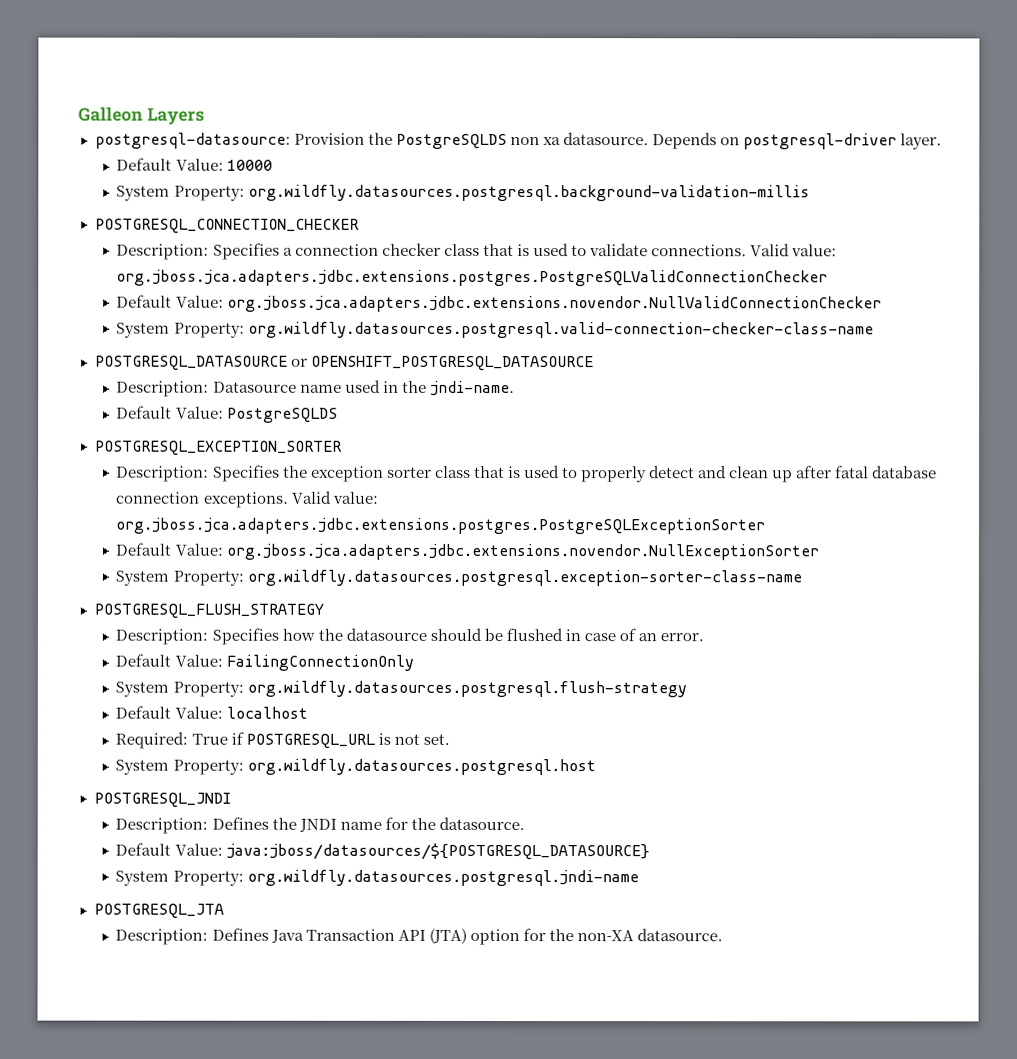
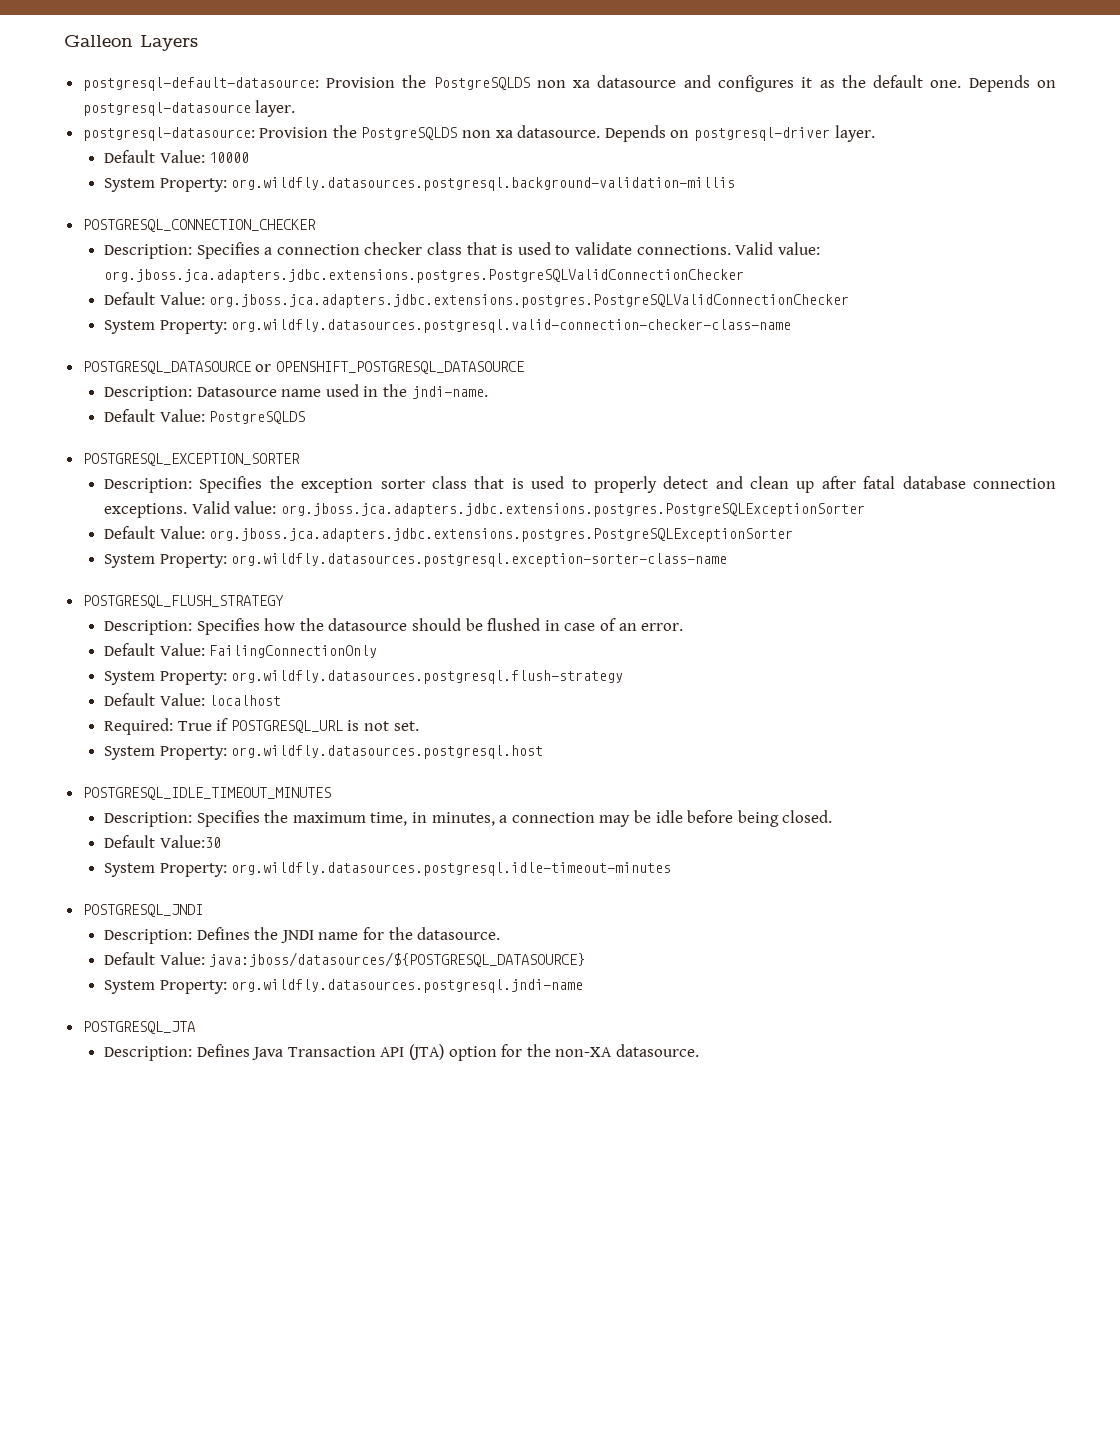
+ postgresql-default-datasource: Provision the PostgreSQLDS non xa datasource and configures it as the default one. Depends on postgresql-datasource layer.
- Default Value: org.jboss.jca.adapters.jdbc.extensions.novendor.NullValidConnectionChecker
+ Default Value: org.jboss.jca.adapters.jdbc.extensions.postgres.PostgreSQLValidConnectionChecker
- Default Value: org.jboss.jca.adapters.jdbc.extensions.novendor.NullExceptionSorter
+ Default Value: org.jboss.jca.adapters.jdbc.extensions.postgres.PostgreSQLExceptionSorter
+ POSTGRESQL_IDLE_TIMEOUT_MINUTES
+ Description: Specifies the maximum time, in minutes, a connection may be idle before being closed.
+ Default Value:30
+ System Property: org.wildfly.datasources.postgresql.idle-timeout-minutes

